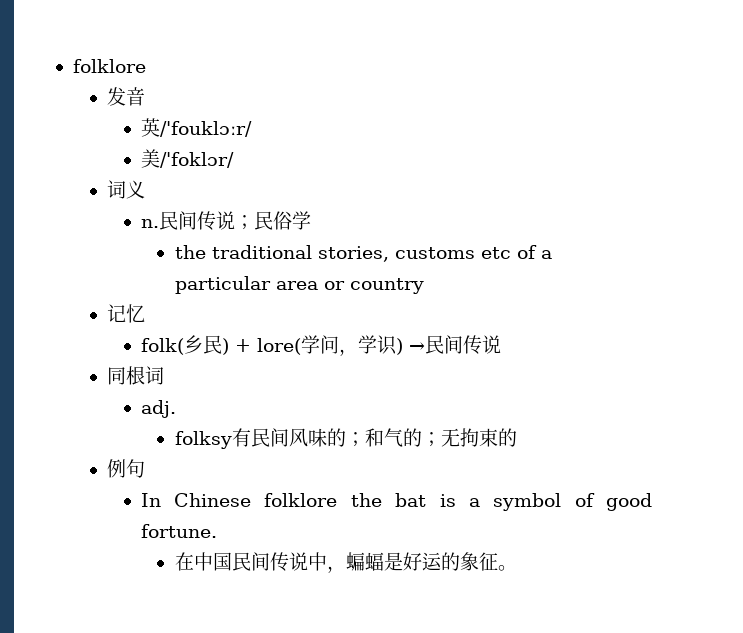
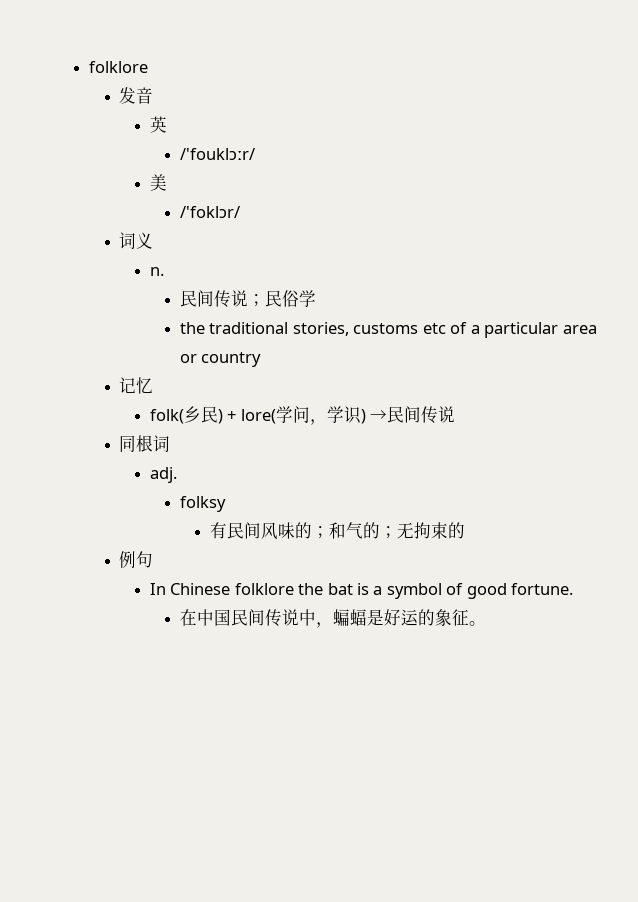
- 英/'fouklɔːr/
+ 英
+ /'fouklɔːr/
- 美/'foklɔr/
+ 美
+ /'foklɔr/
- n.民间传说；民俗学
+ n.
+ 民间传说；民俗学
- folksy有民间风味的；和气的；无拘束的
+ folksy
+ 有民间风味的；和气的；无拘束的

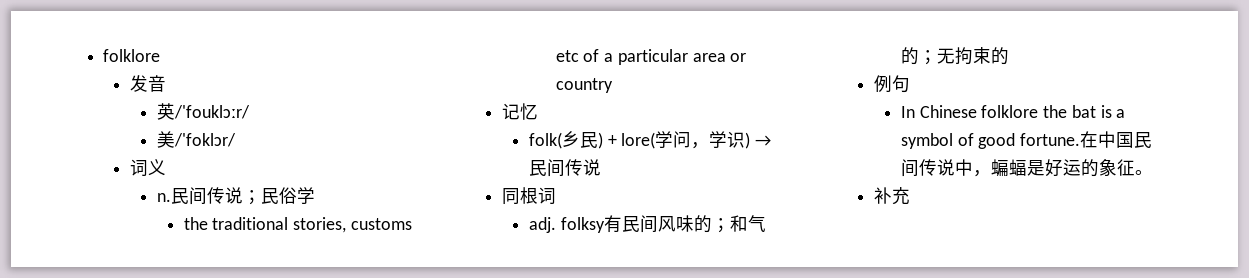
- 英
- /'fouklɔːr/
+ 英/'fouklɔːr/
- 美
- /'foklɔr/
+ 美/'foklɔr/
- n.
- 民间传说；民俗学
+ n.民间传说；民俗学
- adj.
- folksy
- 有民间风味的；和气的；无拘束的
+ adj. folksy有民间风味的；和气的；无拘束的
- In Chinese folklore the bat is a symbol of good fortune.
- 在中国民间传说中，蝙蝠是好运的象征。
+ In Chinese folklore the bat is a symbol of good fortune.在中国民间传说中，蝙蝠是好运的象征。
+ 补充

